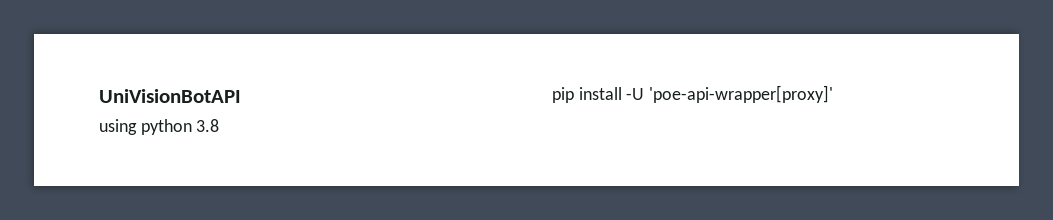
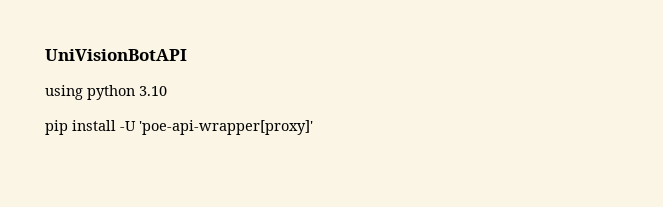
- using python 3.8
+ using python 3.10

